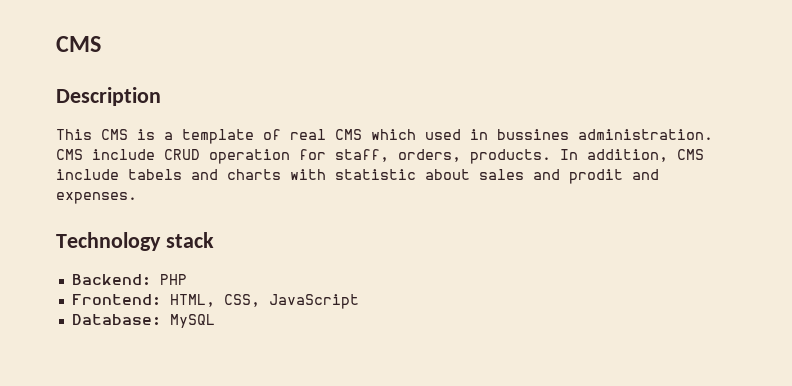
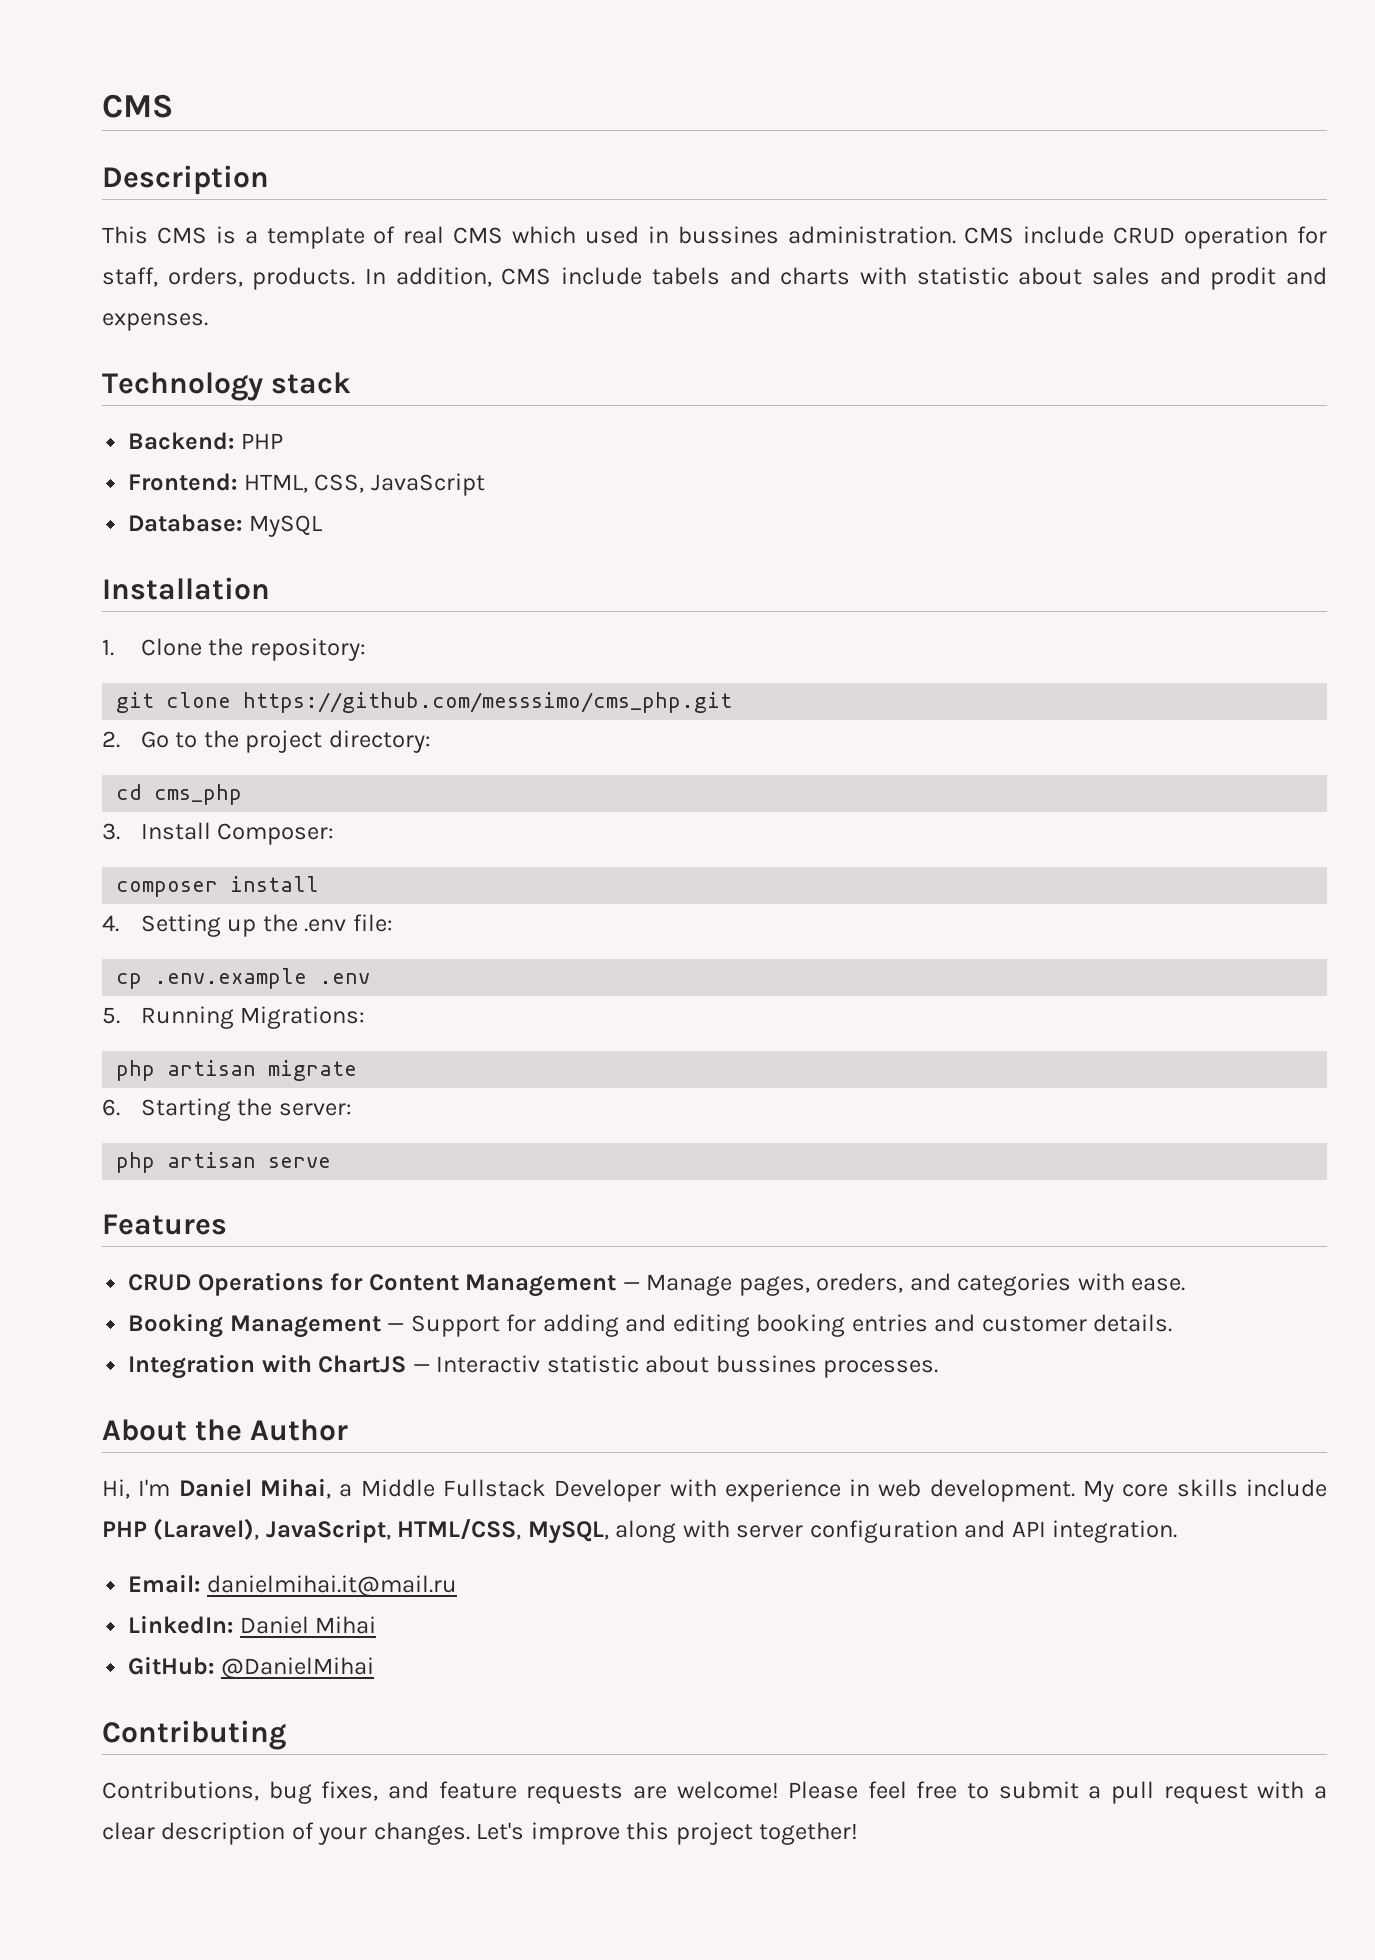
+ Installation
+ 1. Clone the repository:
+ git clone https://github.com/messsimo/cms_php.git
+ 2. Go to the project directory:
+ cd cms_php
+ 3. Install Composer:
+ composer install
+ 4. Setting up the .env file:
+ cp .env.example .env
+ 5. Running Migrations:
+ php artisan migrate
+ 6. Starting the server:
+ php artisan serve
+ Features
+ CRUD Operations for Content Management — Manage pages, oreders, and categories with ease.
+ Booking Management — Support for adding and editing booking entries and customer details.
+ Integration with ChartJS — Interactiv statistic about bussines processes.
+ About the Author
+ Hi, I'm Daniel Mihai, a Middle Fullstack Developer with experience in web development. My core skills include PHP (Laravel), JavaScript, HTML/CSS, MySQL, along with server configuration and API integration.
+ Email: danielmihai.it@mail.ru
+ LinkedIn: Daniel Mihai
+ GitHub: @DanielMihai
+ Contributing
+ Contributions, bug fixes, and feature requests are welcome! Please feel free to submit a pull request with a clear description of your changes. Let's improve this project together!

